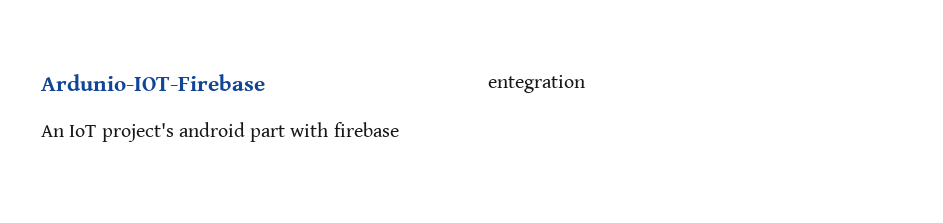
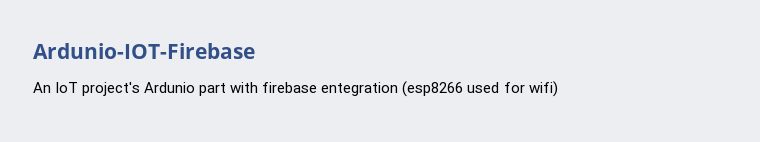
- An IoT project's android part with firebase entegration
+ An IoT project's Ardunio part with firebase entegration (esp8266 used for wifi)

